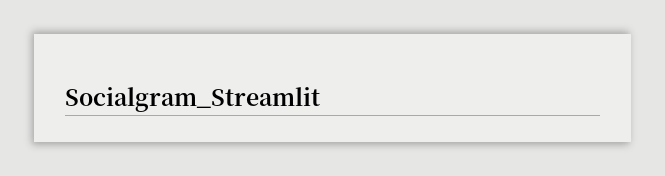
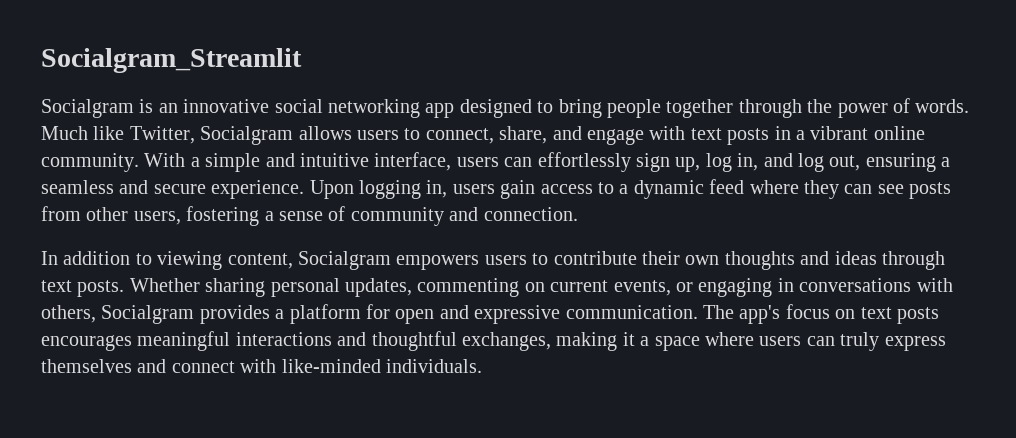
+ Socialgram is an innovative social networking app designed to bring people together through the power of words. Much like Twitter, Socialgram allows users to connect, share, and engage with text posts in a vibrant online community. With a simple and intuitive interface, users can effortlessly sign up, log in, and log out, ensuring a seamless and secure experience. Upon logging in, users gain access to a dynamic feed where they can see posts from other users, fostering a sense of community and connection.
+ In addition to viewing content, Socialgram empowers users to contribute their own thoughts and ideas through text posts. Whether sharing personal updates, commenting on current events, or engaging in conversations with others, Socialgram provides a platform for open and expressive communication. The app's focus on text posts encourages meaningful interactions and thoughtful exchanges, making it a space where users can truly express themselves and connect with like-minded individuals.

